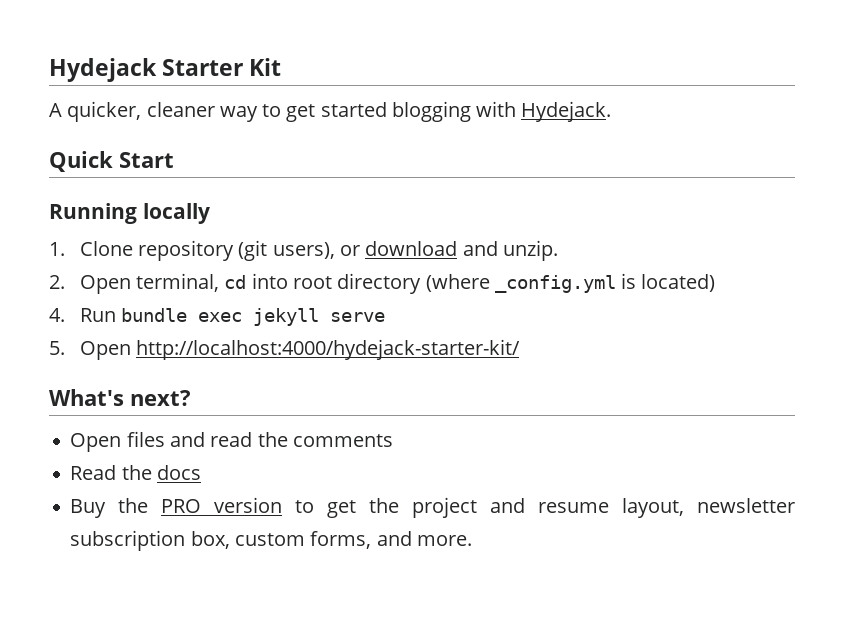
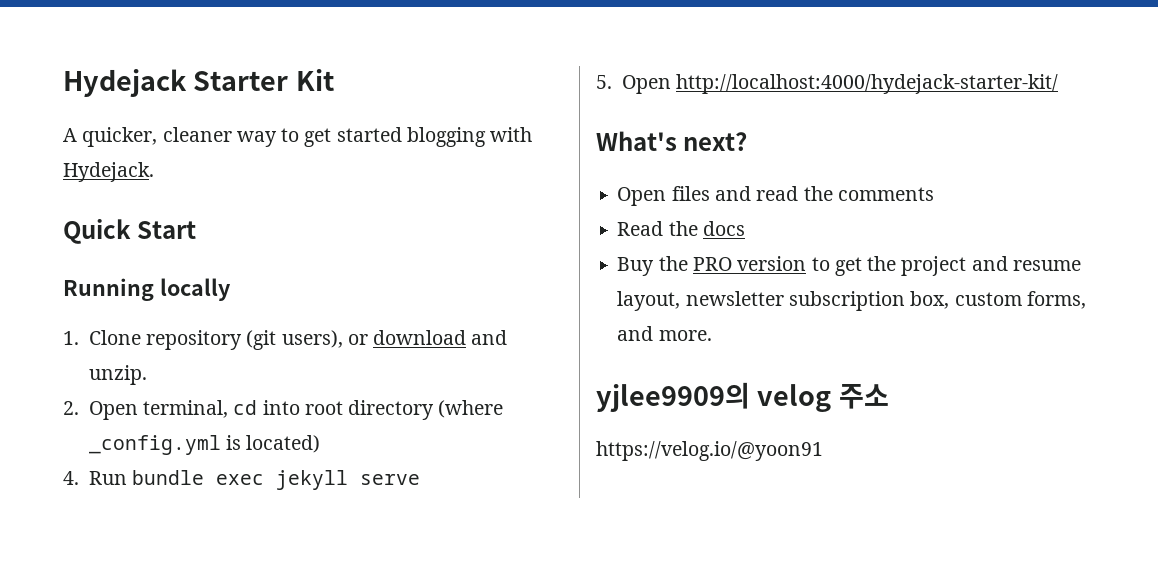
+ yjlee9909의 velog 주소
+ https://velog.io/@yoon91

